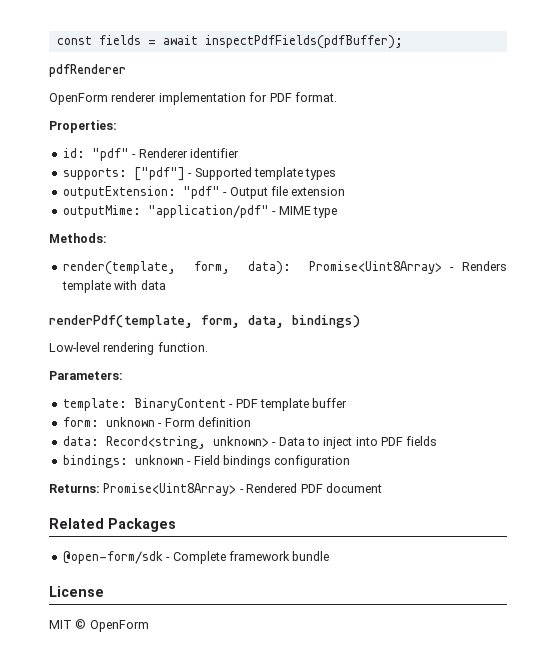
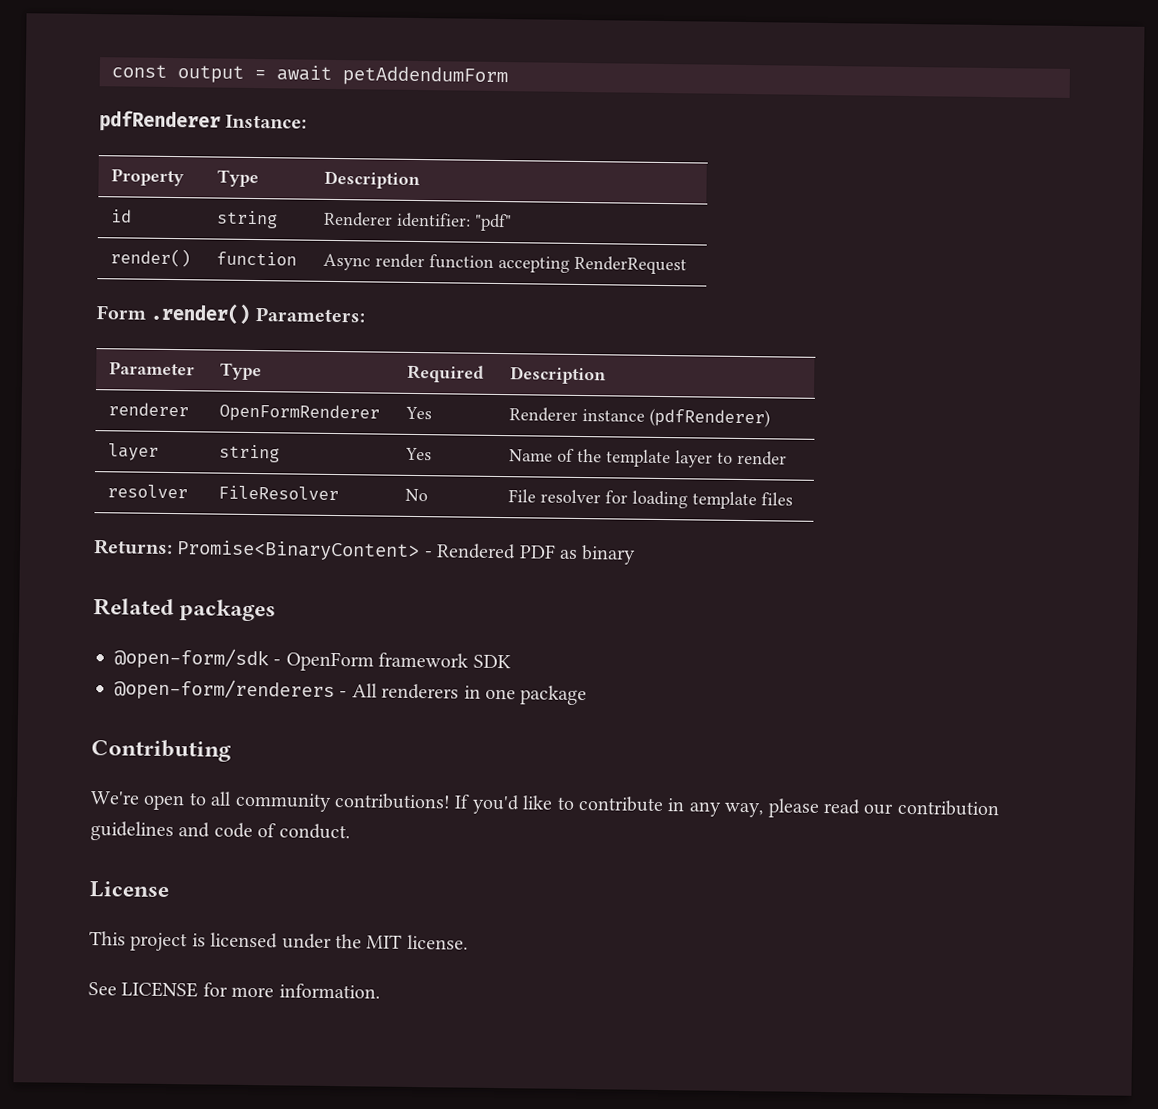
- const fields = await inspectPdfFields(pdfBuffer);
+ const output = await petAddendumForm
- pdfRenderer
- OpenForm renderer implementation for PDF format.
- Properties:
- id: "pdf" - Renderer identifier
- supports: ["pdf"] - Supported template types
- outputExtension: "pdf" - Output file extension
- outputMime: "application/pdf" - MIME type
- Methods:
- render(template, form, data): Promise<Uint8Array> - Renders template with data
- renderPdf(template, form, data, bindings)
- Low-level rendering function.
- Parameters:
- template: BinaryContent - PDF template buffer
- form: unknown - Form definition
- data: Record<string, unknown> - Data to inject into PDF fields
- bindings: unknown - Field bindings configuration
+ pdfRenderer Instance:
+ Property | Type | Description
+ id | string | Renderer identifier: "pdf"
+ render() | function | Async render function accepting RenderRequest
+ Form .render() Parameters:
+ Parameter | Type | Required | Description
+ renderer | OpenFormRenderer | Yes | Renderer instance (pdfRenderer)
+ layer | string | Yes | Name of the template layer to render
+ resolver | FileResolver | No | File resolver for loading template files
- Returns: Promise<Uint8Array> - Rendered PDF document
+ Returns: Promise<BinaryContent> - Rendered PDF as binary
- Related Packages
+ Related packages
- @open-form/sdk - Complete framework bundle
+ @open-form/sdk - OpenForm framework SDK
+ @open-form/renderers - All renderers in one package
+ Contributing
+ We're open to all community contributions! If you'd like to contribute in any way, please read our contribution guidelines and code of conduct.
  License
- MIT © OpenForm
+ This project is licensed under the MIT license.
+ See LICENSE for more information.

